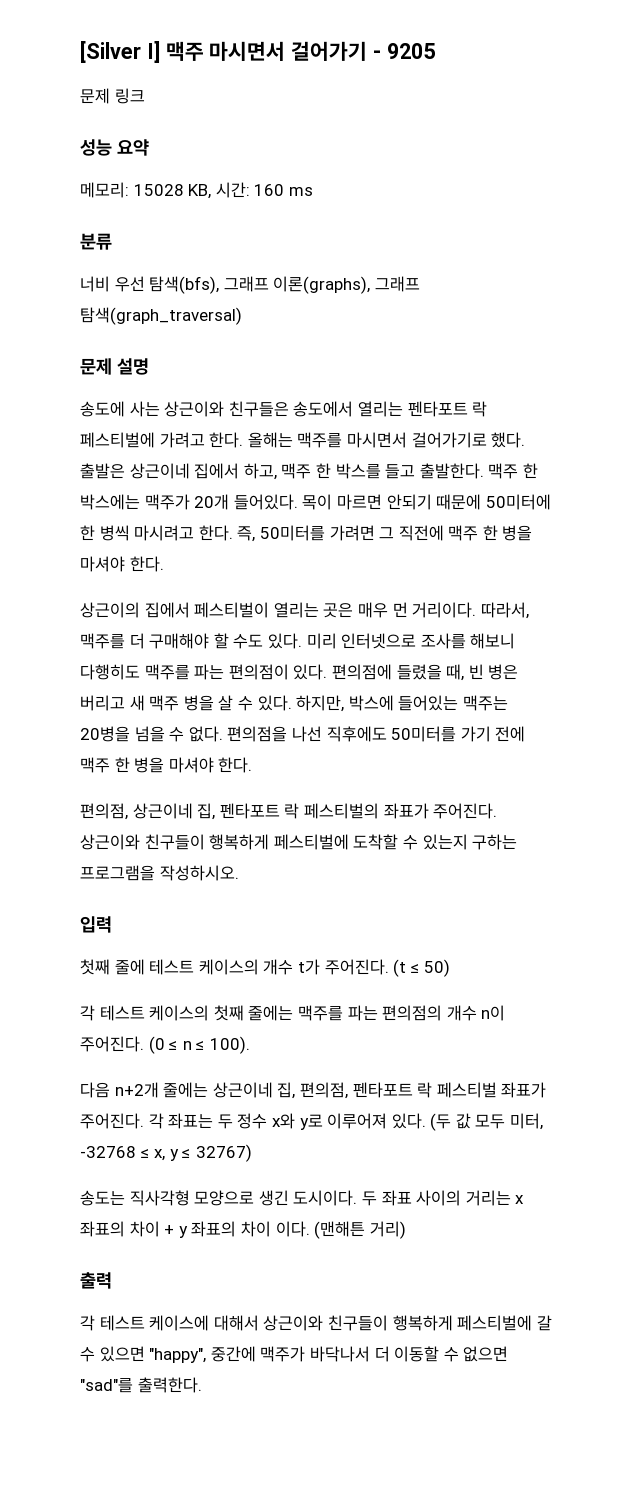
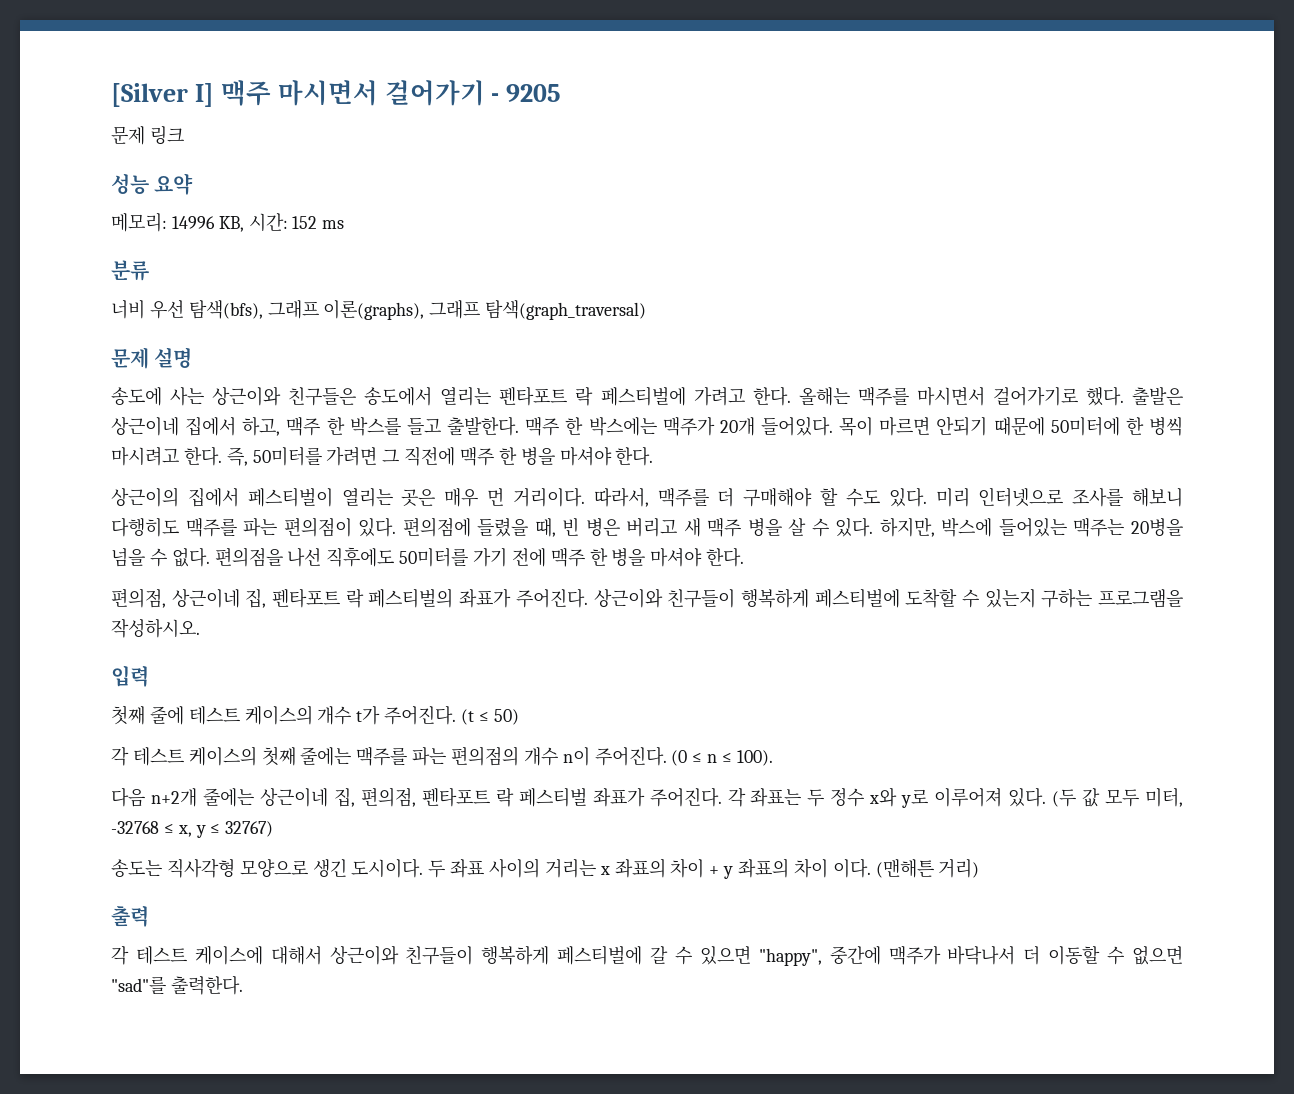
- 메모리: 15028 KB, 시간: 160 ms
+ 메모리: 14996 KB, 시간: 152 ms

